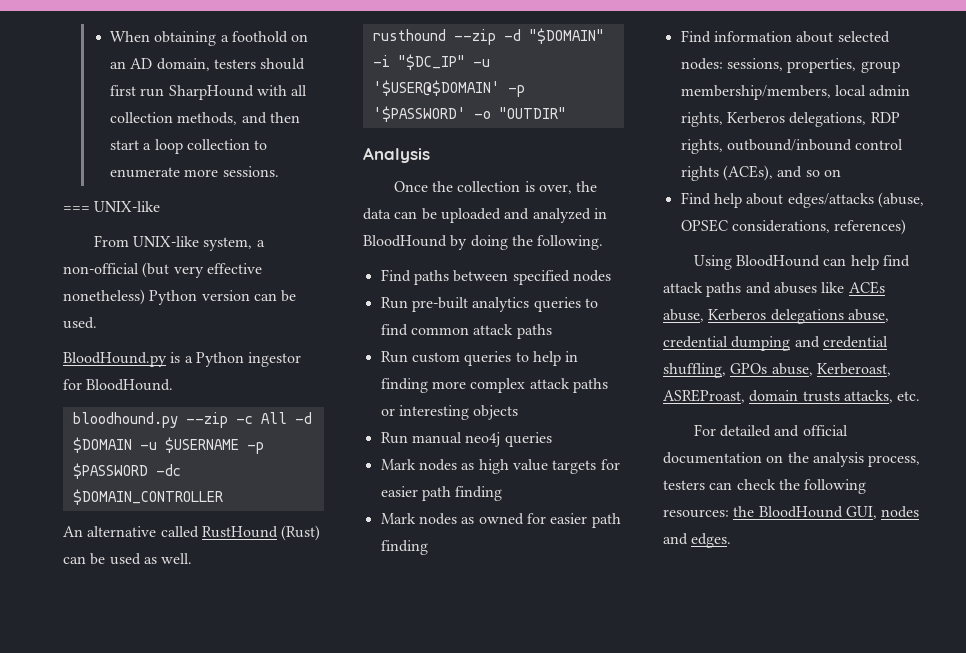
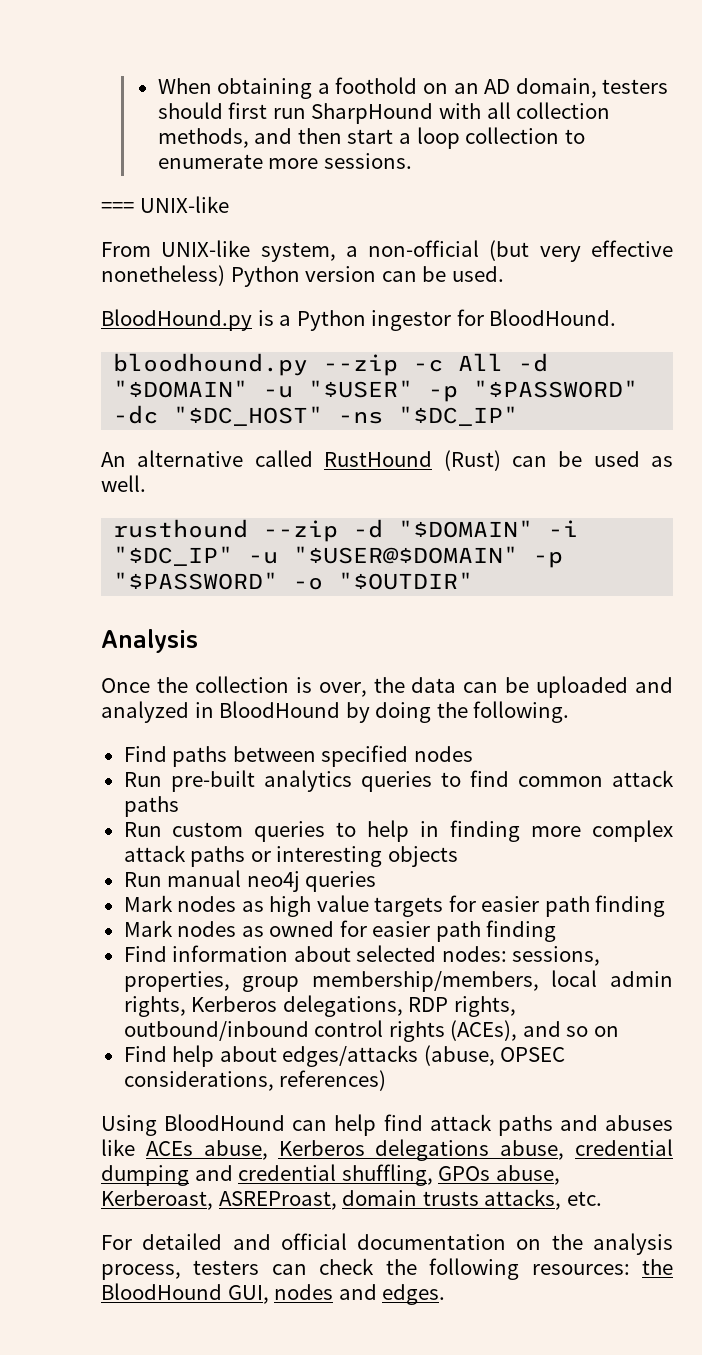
- bloodhound.py --zip -c All -d $DOMAIN -u $USERNAME -p $PASSWORD -dc $DOMAIN_CONTROLLER
+ bloodhound.py --zip -c All -d "$DOMAIN" -u "$USER" -p "$PASSWORD" -dc "$DC_HOST" -ns "$DC_IP"
- rusthound --zip -d "$DOMAIN" -i "$DC_IP" -u '$USER@$DOMAIN' -p '$PASSWORD' -o "OUTDIR"
+ rusthound --zip -d "$DOMAIN" -i "$DC_IP" -u "$USER@$DOMAIN" -p "$PASSWORD" -o "$OUTDIR"

